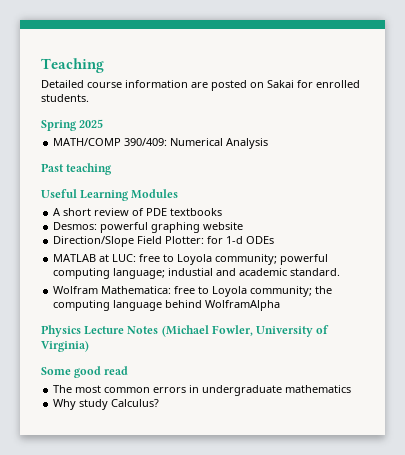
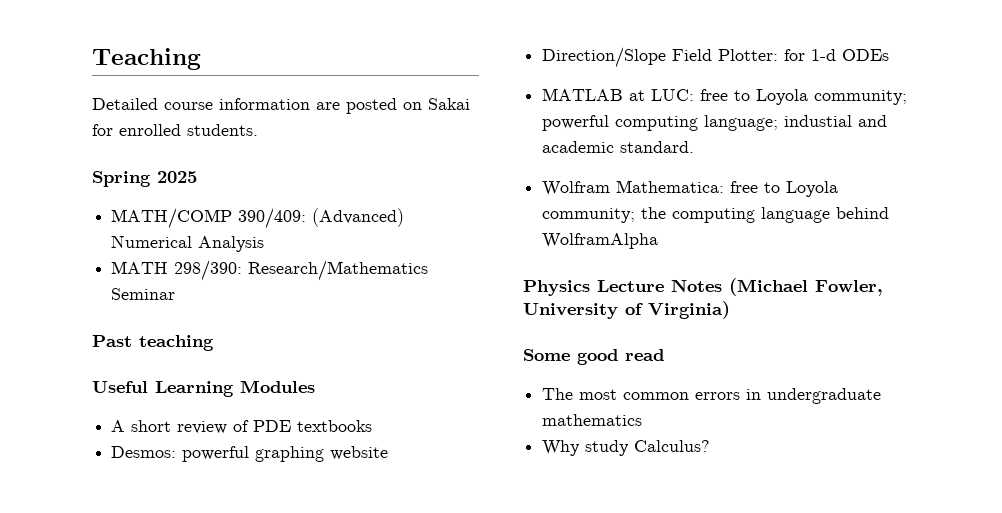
- MATH/COMP 390/409: Numerical Analysis
+ MATH/COMP 390/409: (Advanced) Numerical Analysis
+ MATH 298/390: Research/Mathematics Seminar

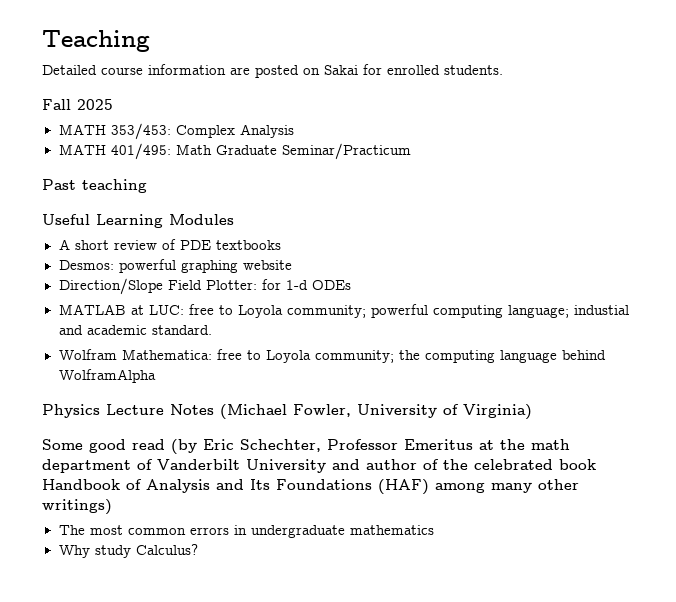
- Spring 2025
+ Fall 2025
- MATH/COMP 390/409: (Advanced) Numerical Analysis
- MATH 298/390: Research/Mathematics Seminar
+ MATH 353/453: Complex Analysis
+ MATH 401/495: Math Graduate Seminar/Practicum
- Some good read
+ Some good read (by Eric Schechter, Professor Emeritus at the math department of Vanderbilt University and author of the celebrated book Handbook of Analysis and Its Foundations (HAF) among many other writings)

